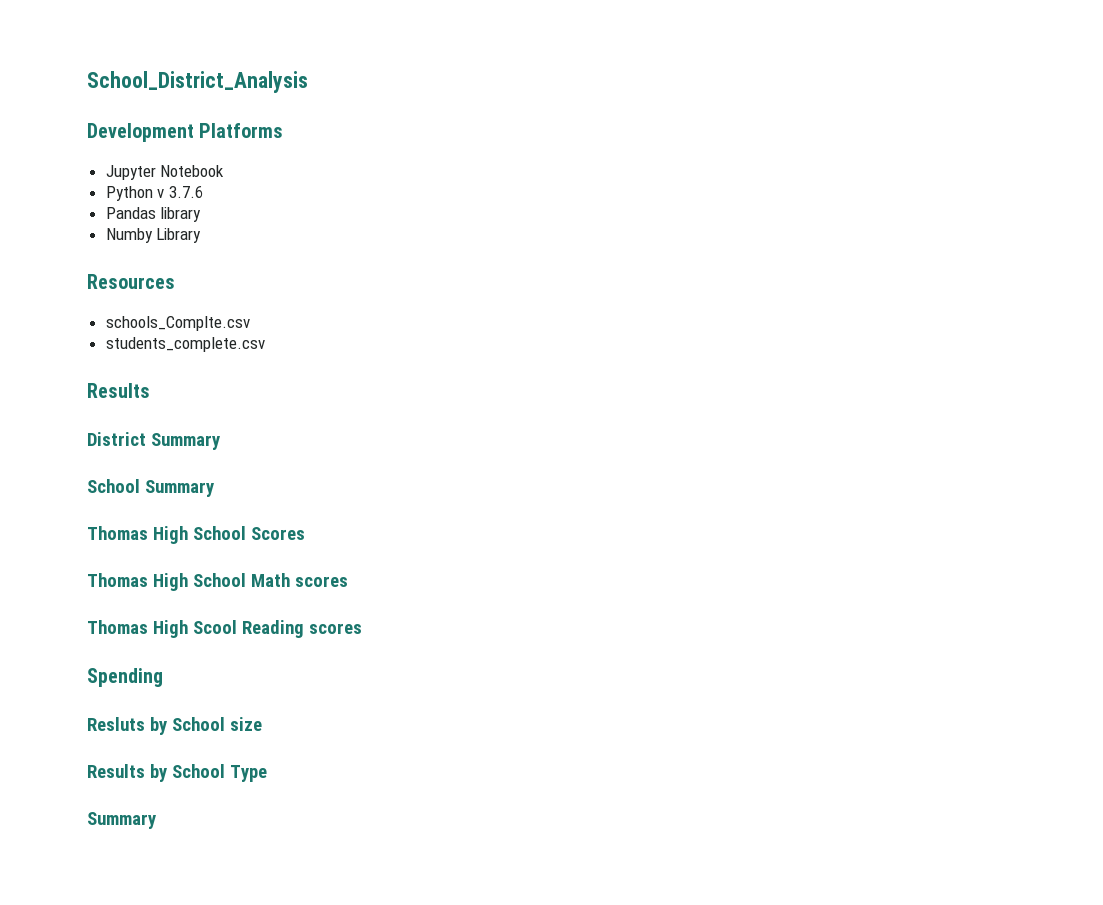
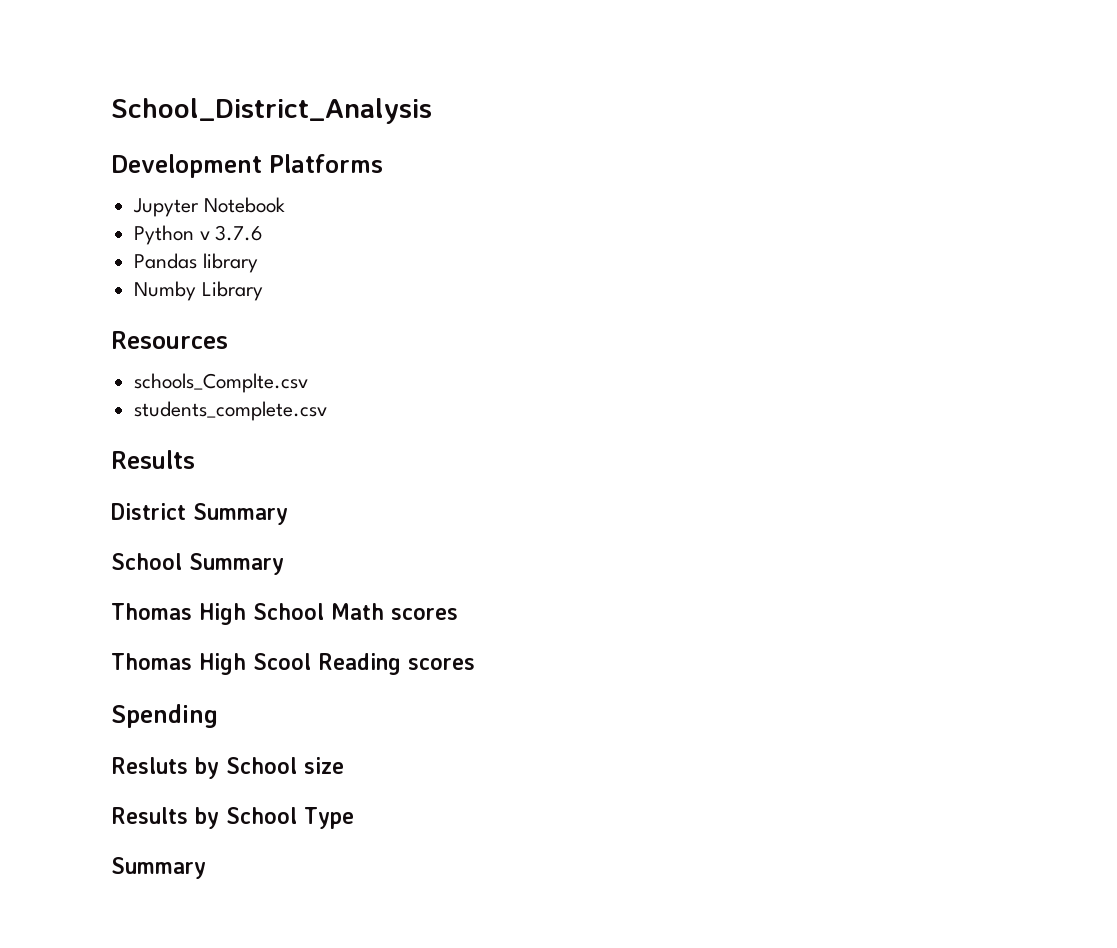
- Thomas High School Scores

